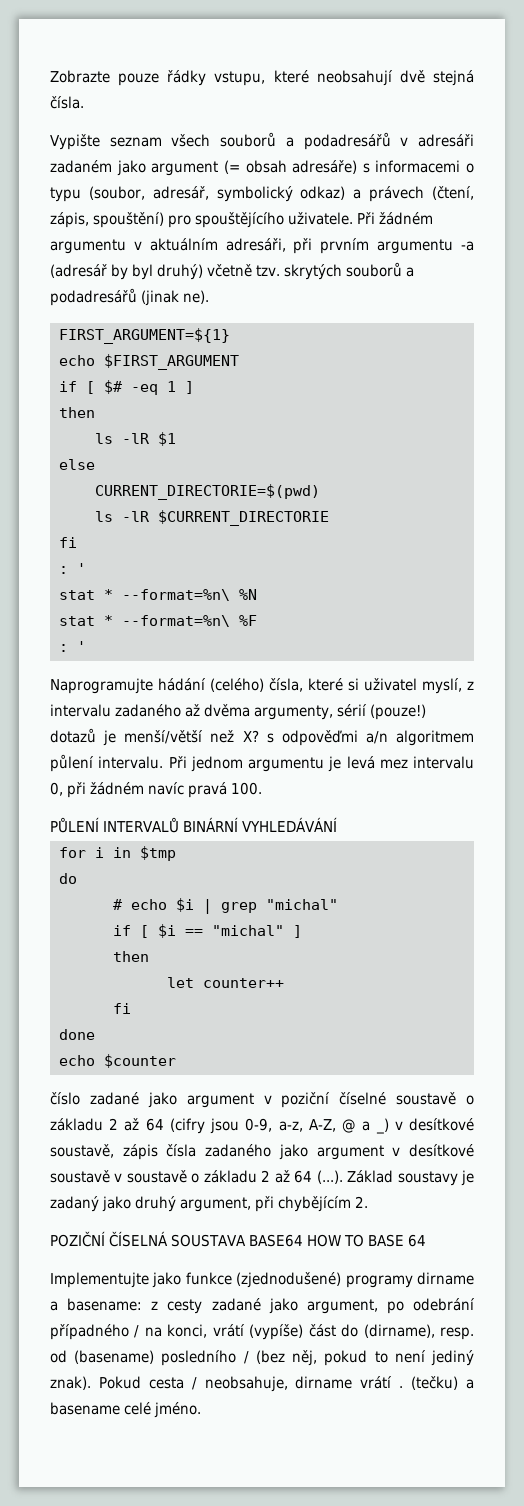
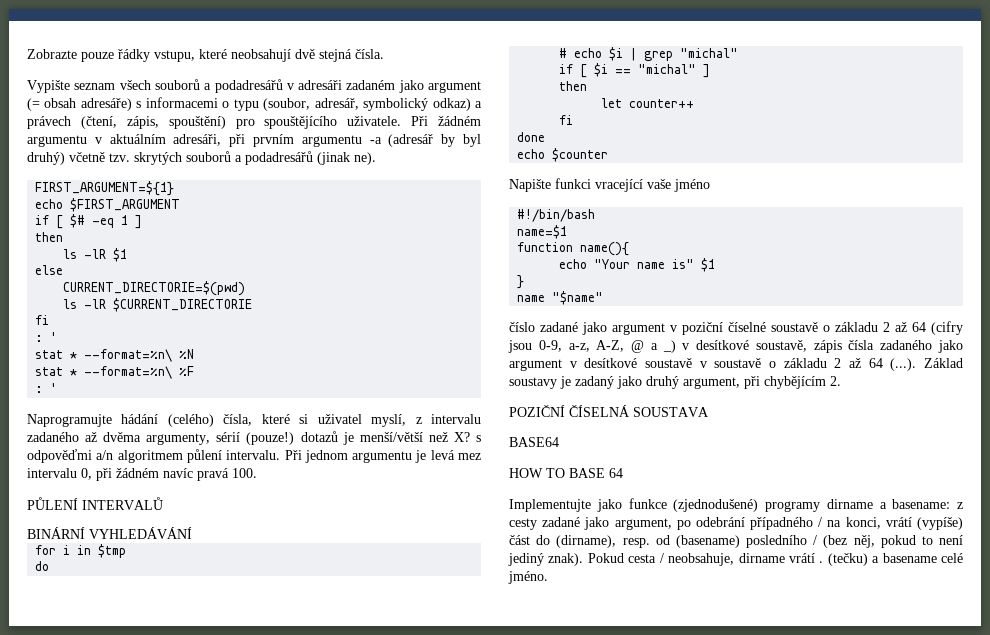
- PŮLENÍ INTERVALŮ BINÁRNÍ VYHLEDÁVÁNÍ
+ PŮLENÍ INTERVALŮ
+ BINÁRNÍ VYHLEDÁVÁNÍ
+ Napište funkci vracející vaše jméno
+ #!/bin/bash
+ name=$1
+ function name(){
+ echo "Your name is" $1
+ }
+ name "$name"
- POZIČNÍ ČÍSELNÁ SOUSTAVA BASE64 HOW TO BASE 64
+ POZIČNÍ ČÍSELNÁ SOUSTAVA
+ BASE64
+ HOW TO BASE 64

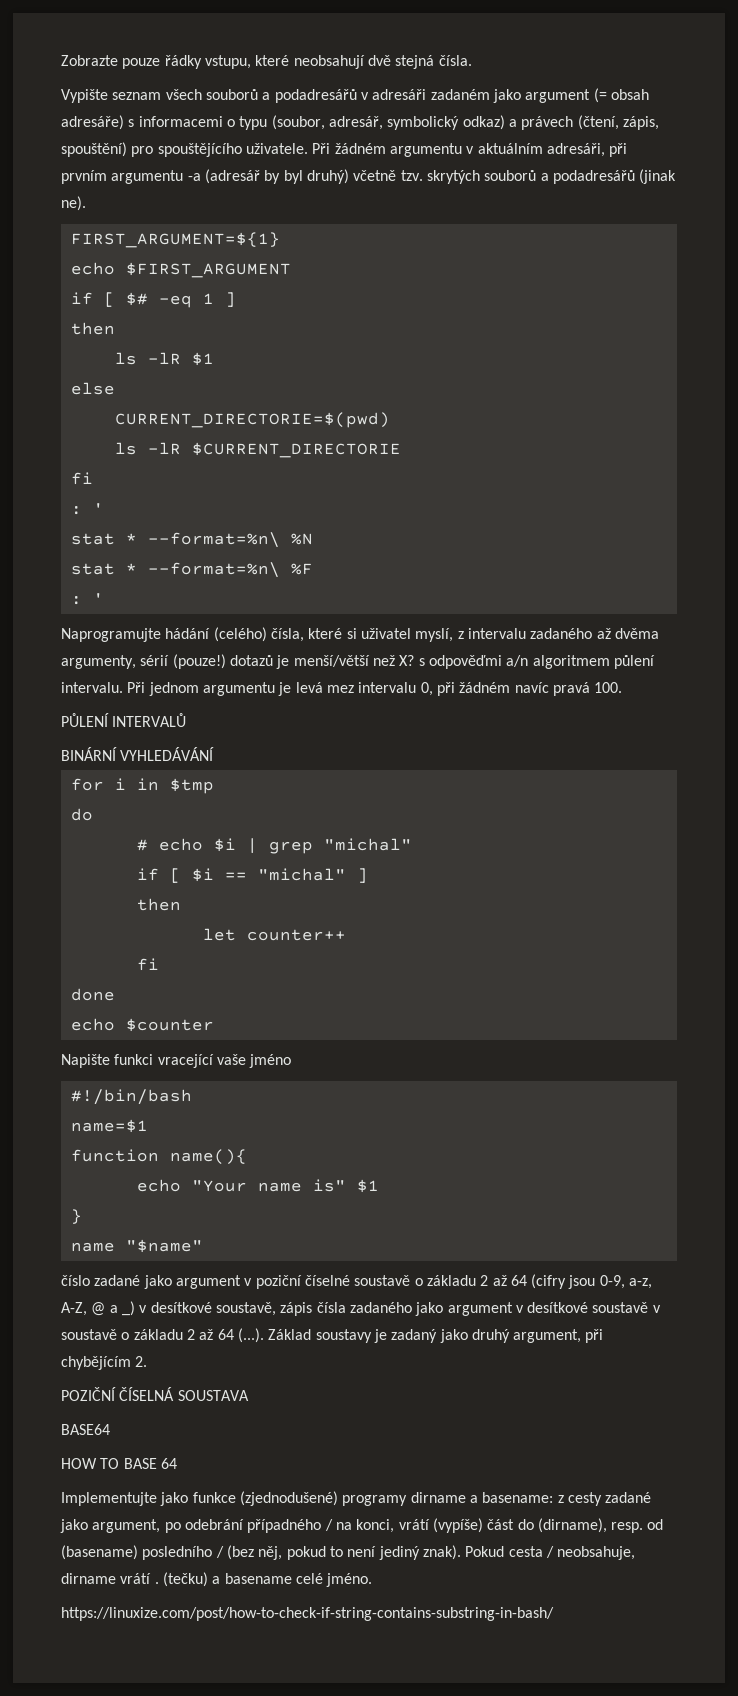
+ https://linuxize.com/post/how-to-check-if-string-contains-substring-in-bash/

